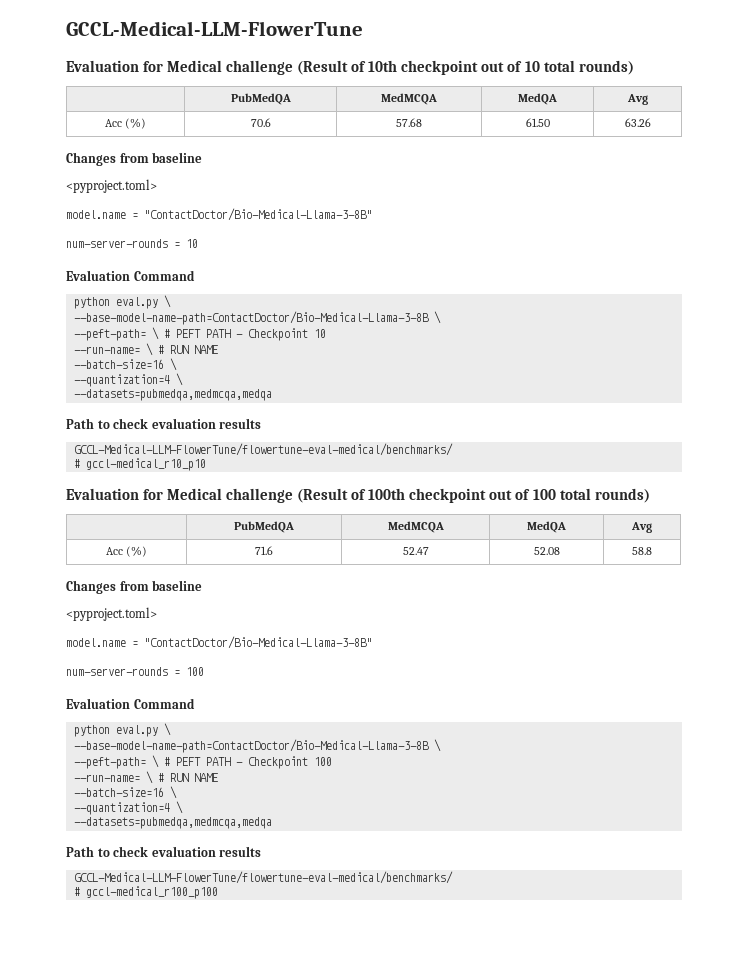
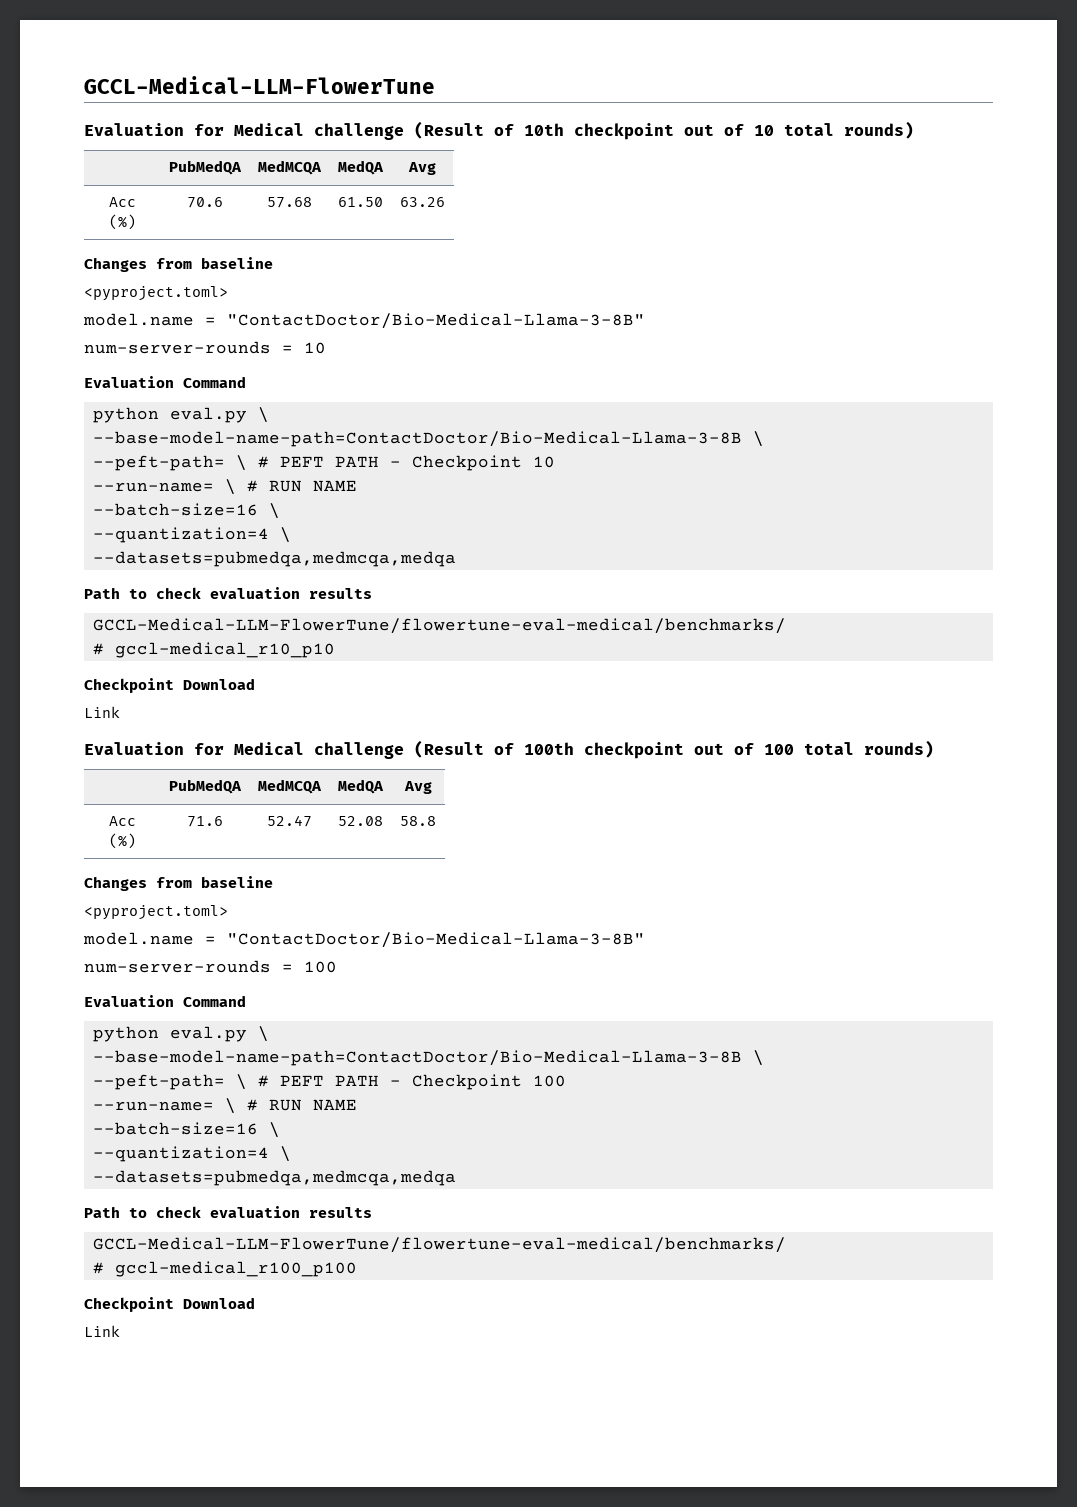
  # gccl-medical_r10_p10
+ Checkpoint Download
+ Link
  # gccl-medical_r100_p100
+ Checkpoint Download
+ Link

